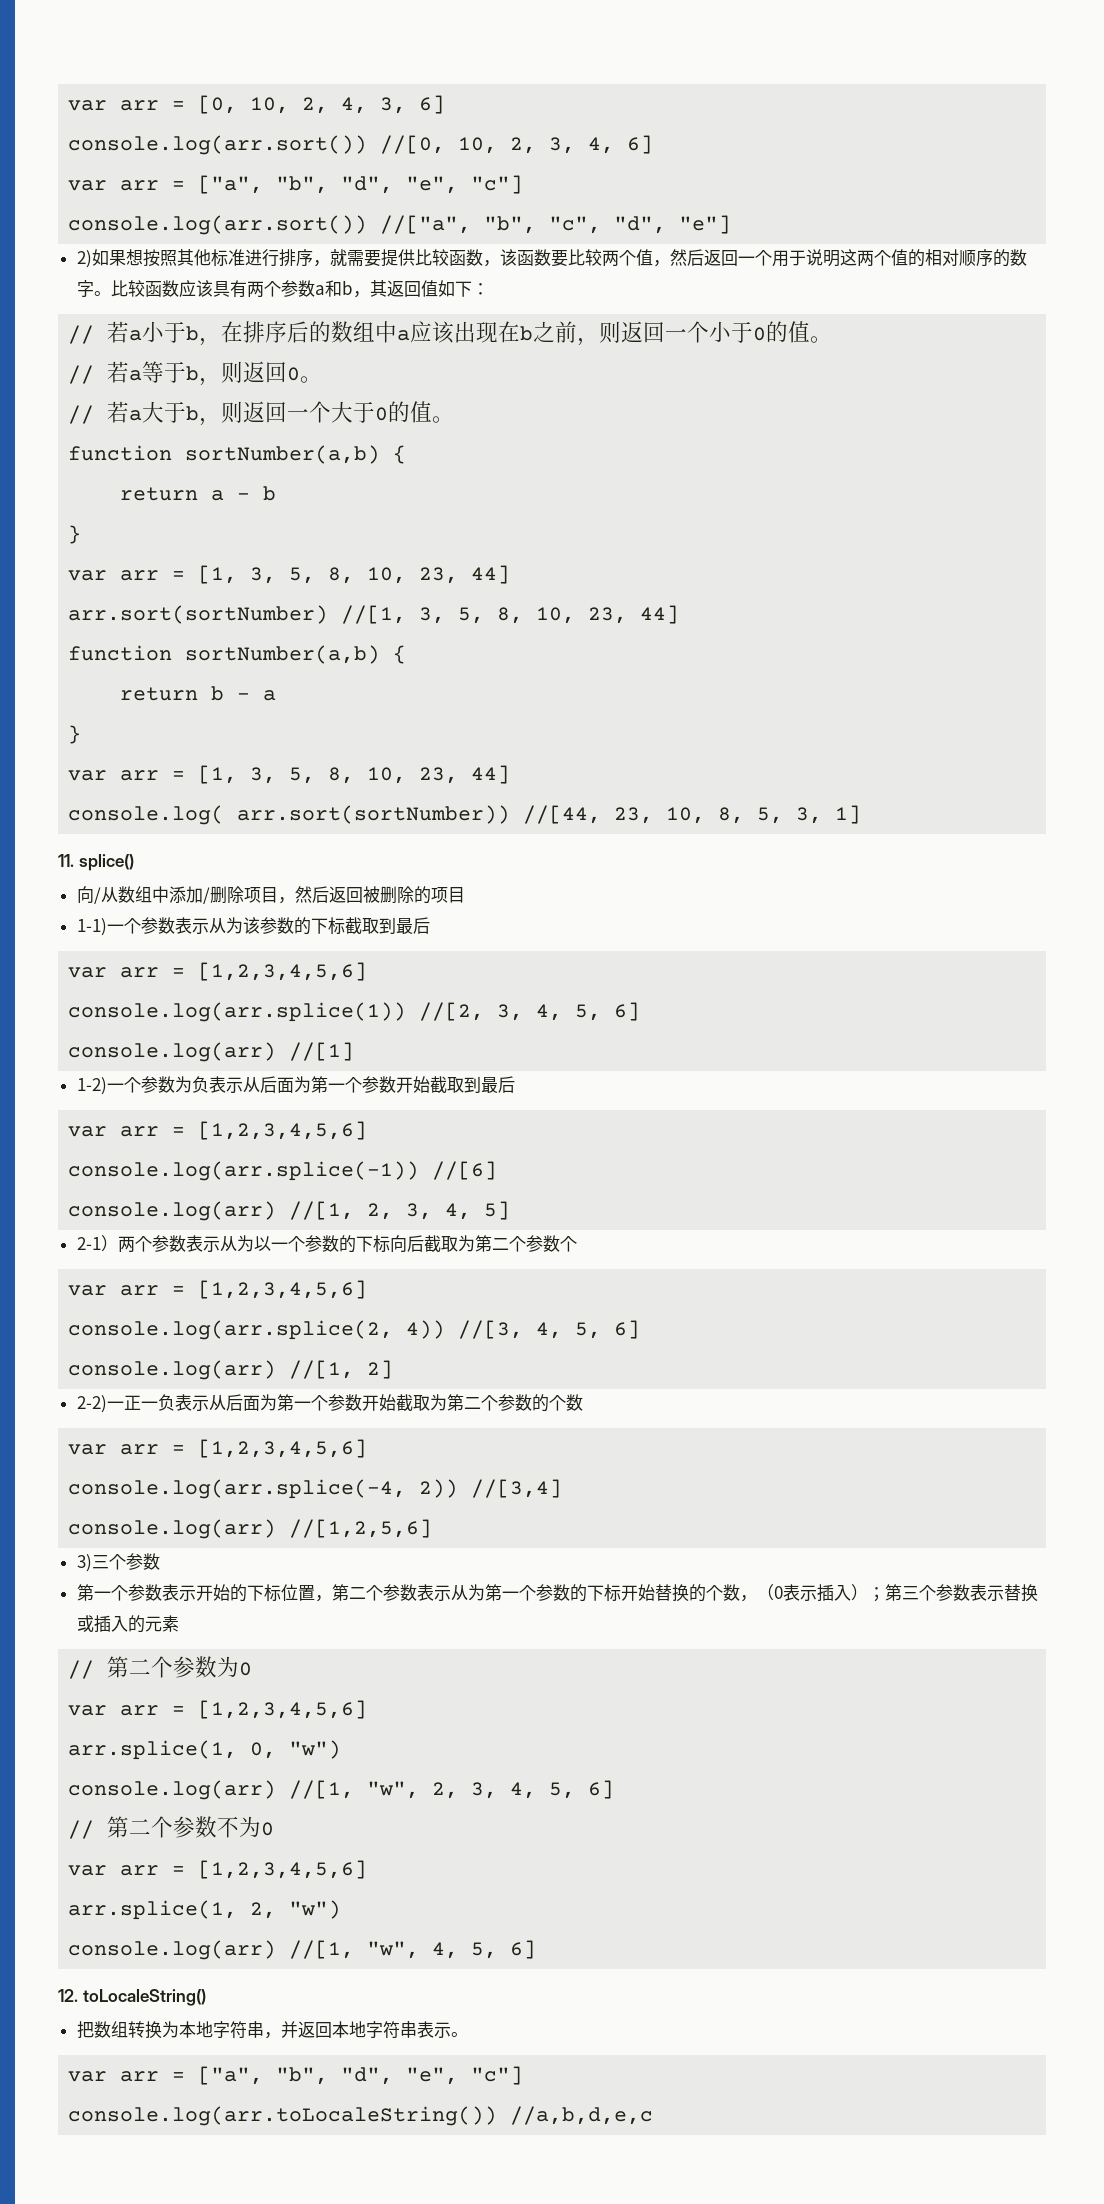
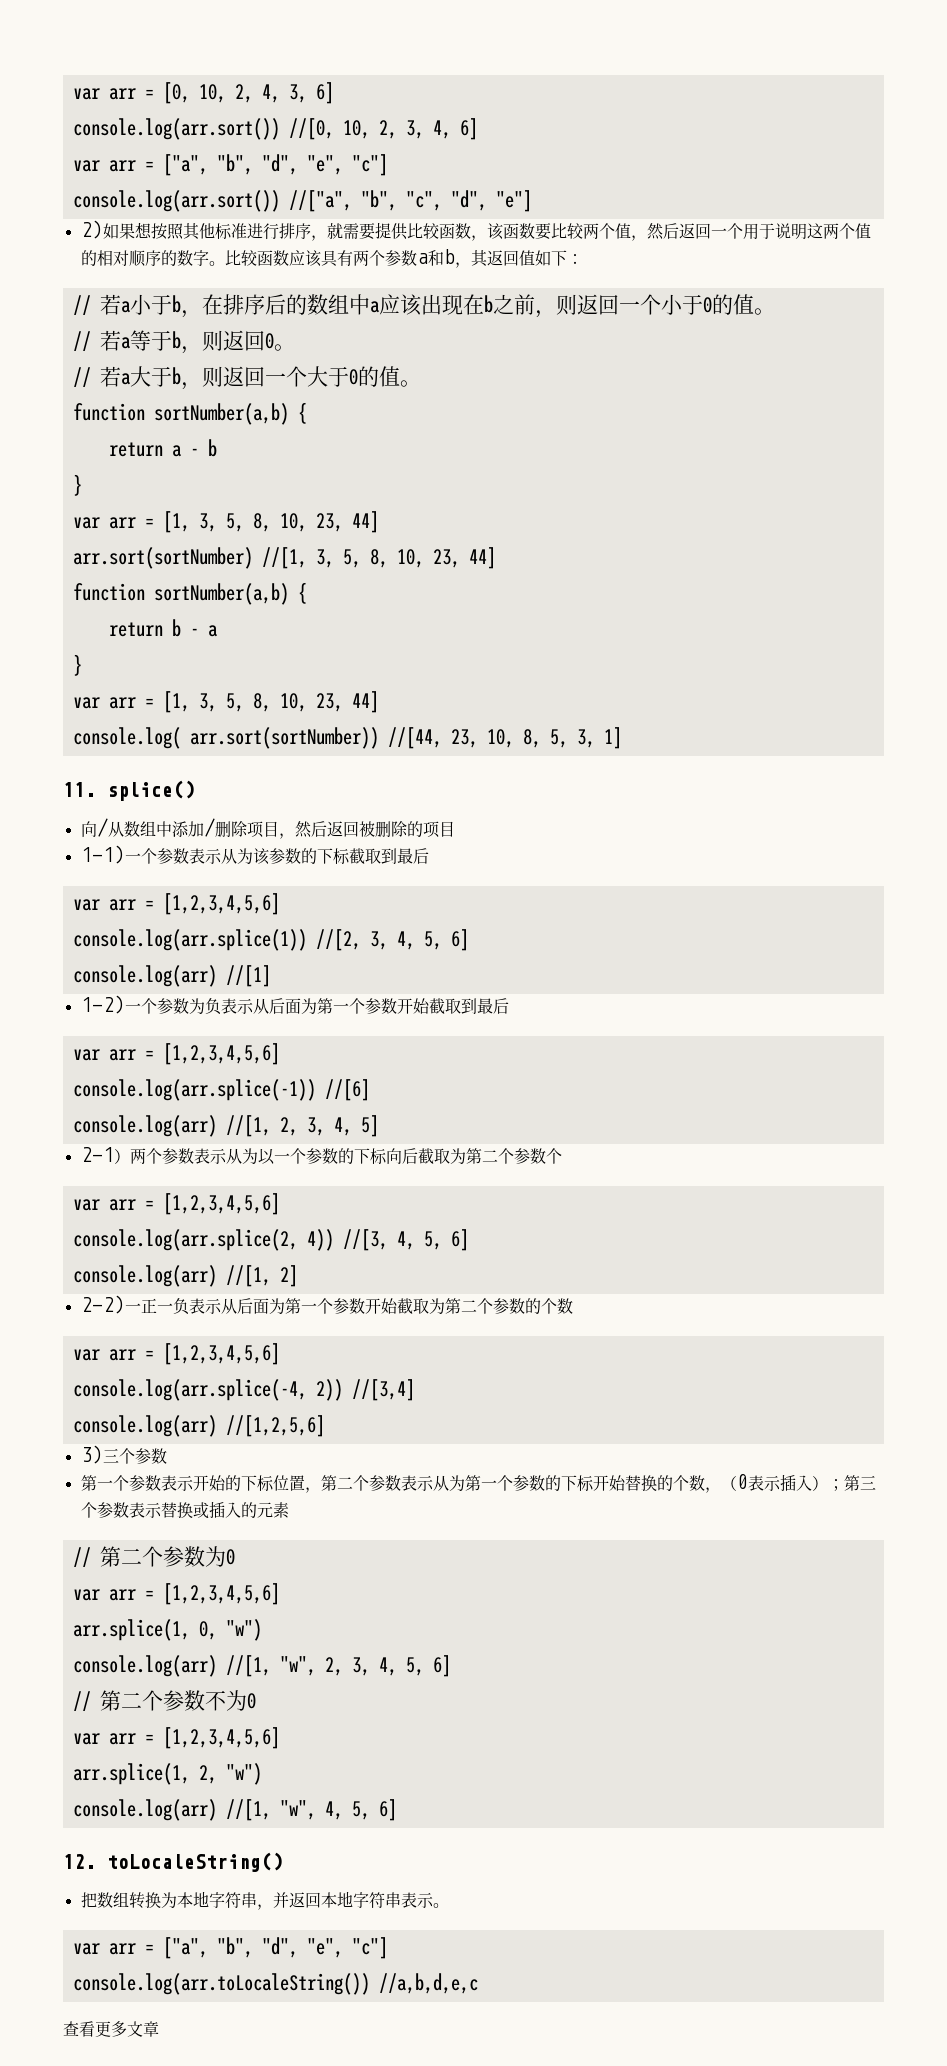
+ 查看更多文章

